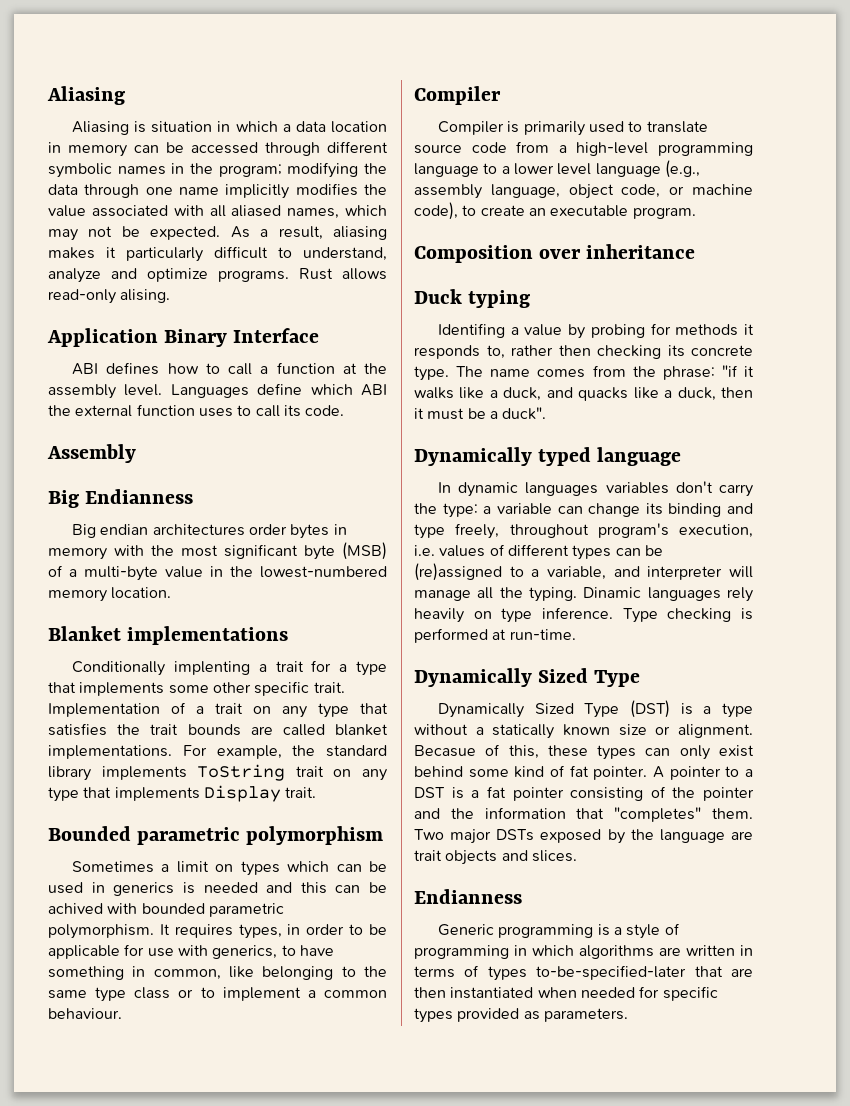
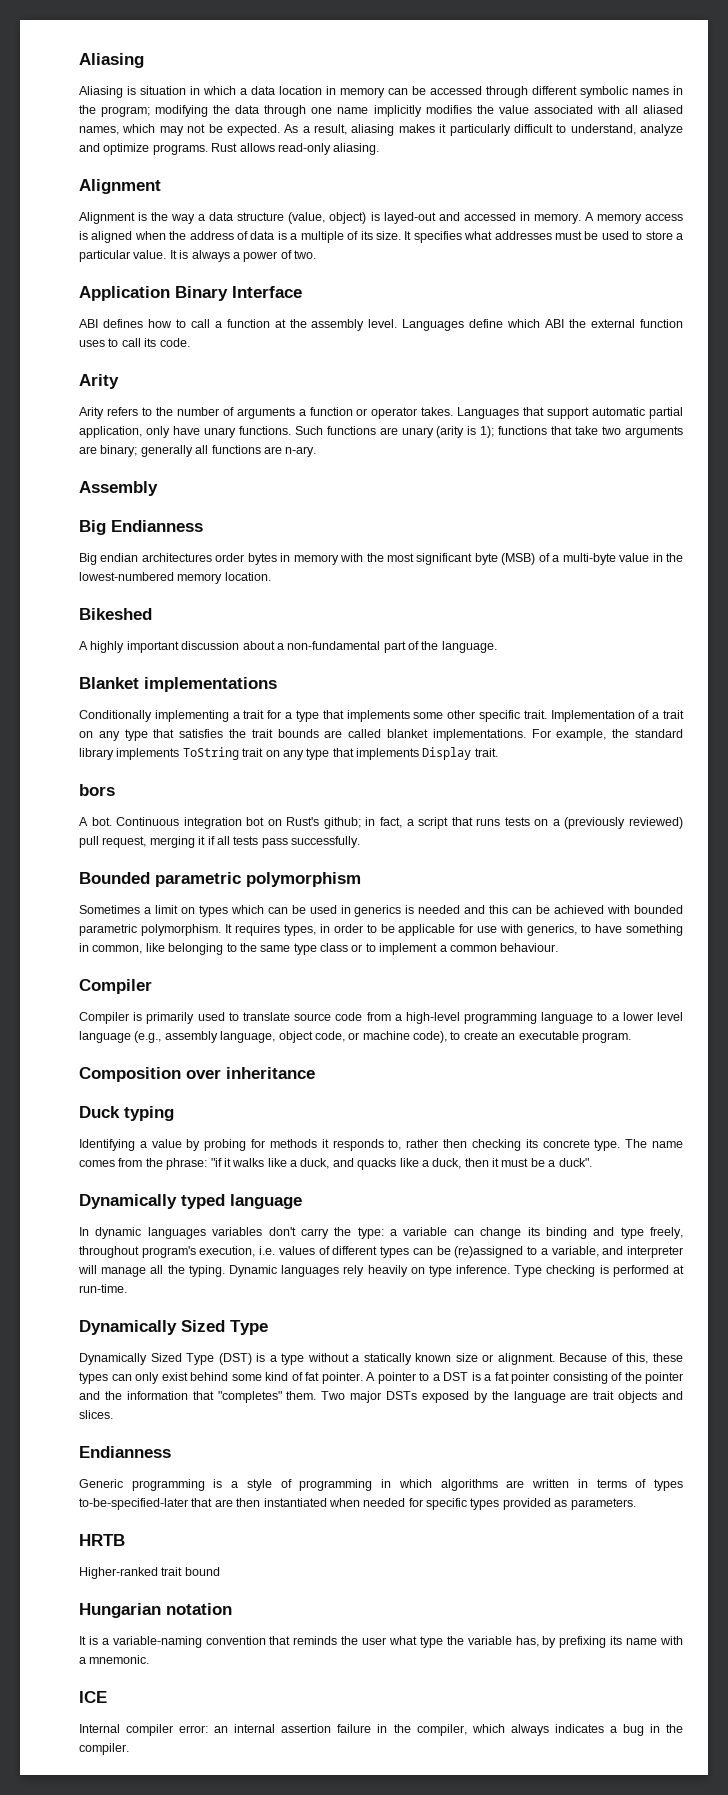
- Rust allows read-only alising.
+ Rust allows read-only aliasing.
+ Alignment
+ Alignment is the way a data structure (value, object) is layed-out and accessed in memory. A memory access is aligned when the address of data is a multiple of its size. It specifies what addresses must be used to store a particular value. It is always a power of two.
  Languages define which ABI the external function uses to call its code.
+ Arity
+ Arity refers to the number of arguments a function or operator takes. Languages that support automatic partial application, only have unary functions. Such functions are unary (arity is 1); functions that take two arguments are binary; generally all functions are n-ary.
+ Bikeshed
+ A highly important discussion about a non-fundamental part of the language.
- Conditionally implenting a trait for a type that implements some other specific trait.
+ Conditionally implementing a trait for a type that implements some other specific trait.
+ bors
+ A bot. Continuous integration bot on Rust's github; in fact, a script that runs tests on a (previously reviewed) pull request, merging it if all tests pass successfully.
- Sometimes a limit on types which can be used in generics is needed and this can be achived with bounded parametric polymorphism.
+ Sometimes a limit on types which can be used in generics is needed and this can be achieved with bounded parametric polymorphism.
- Identifing a value by probing for methods it responds to, rather then checking its concrete type.
+ Identifying a value by probing for methods it responds to, rather then checking its concrete type.
- Dinamic languages rely heavily on type inference.
+ Dynamic languages rely heavily on type inference.
- Becasue of this, these types can only exist behind some kind of fat pointer.
+ Because of this, these types can only exist behind some kind of fat pointer.
+ HRTB
+ Higher-ranked trait bound
+ Hungarian notation
+ It is a variable-naming convention that reminds the user what type the variable has, by prefixing its name with a mnemonic.
+ ICE
+ Internal compiler error: an internal assertion failure in the compiler, which always indicates a bug in the compiler.

